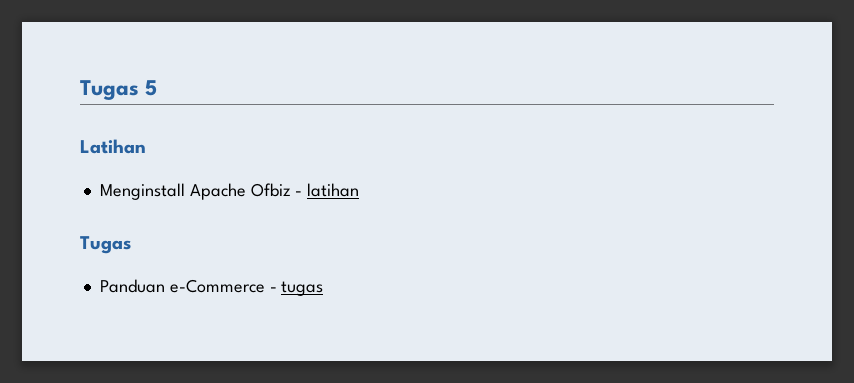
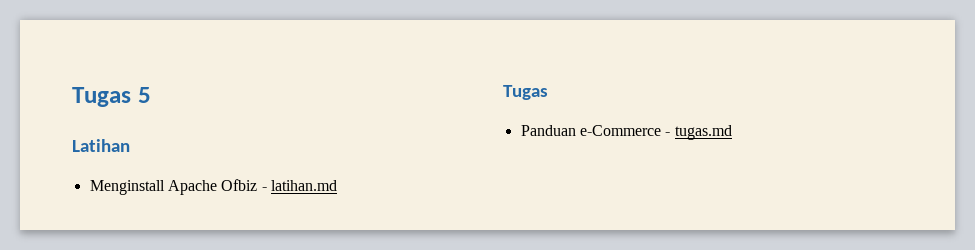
- Menginstall Apache Ofbiz - latihan
+ Menginstall Apache Ofbiz - latihan.md
- Panduan e-Commerce - tugas
+ Panduan e-Commerce - tugas.md

